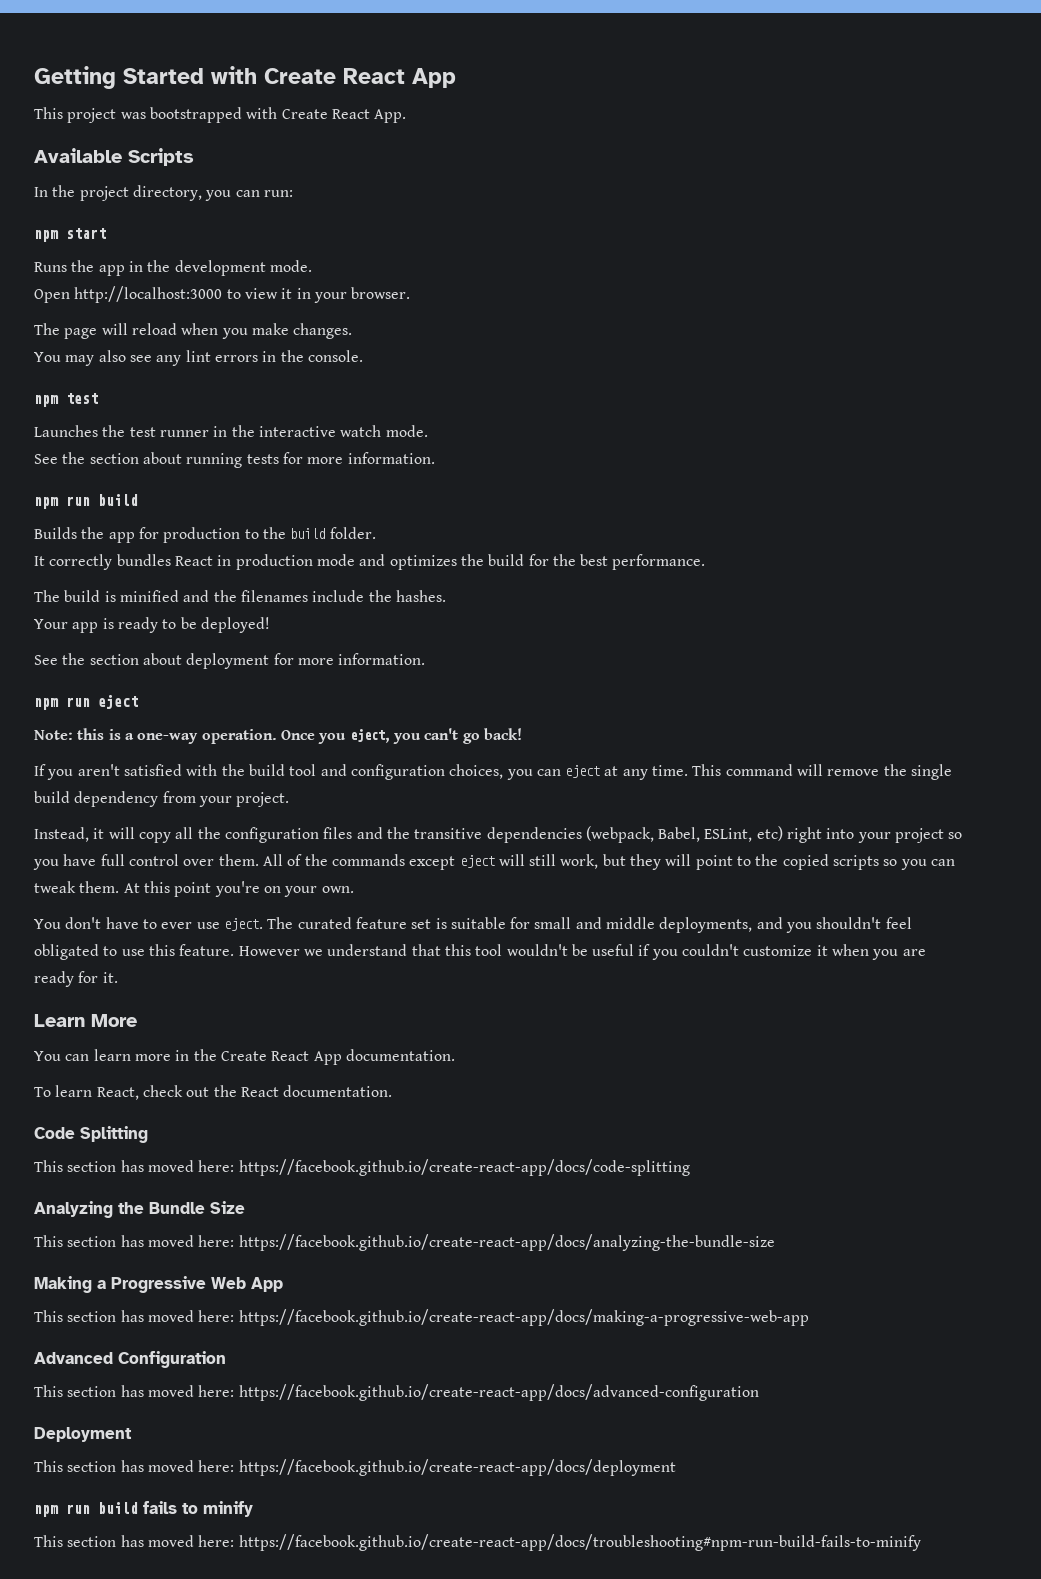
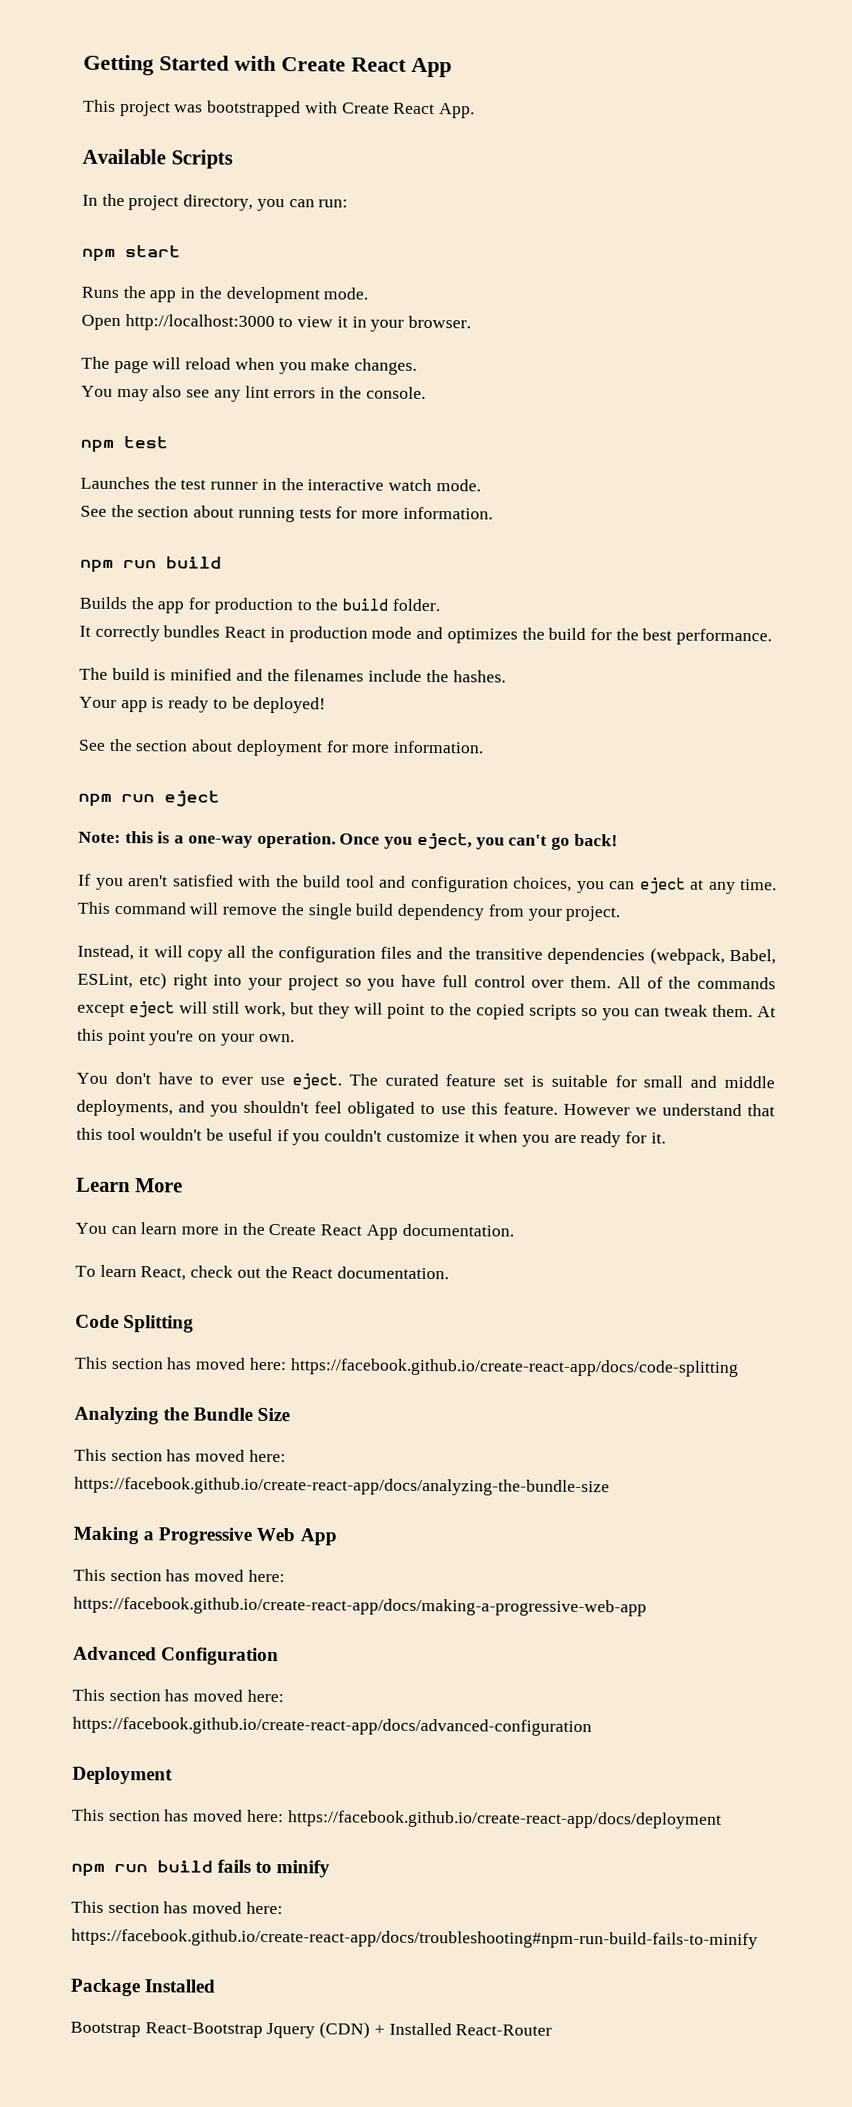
+ Package Installed
+ Bootstrap React-Bootstrap Jquery (CDN) + Installed React-Router

